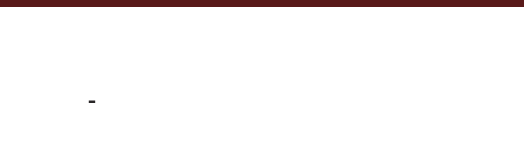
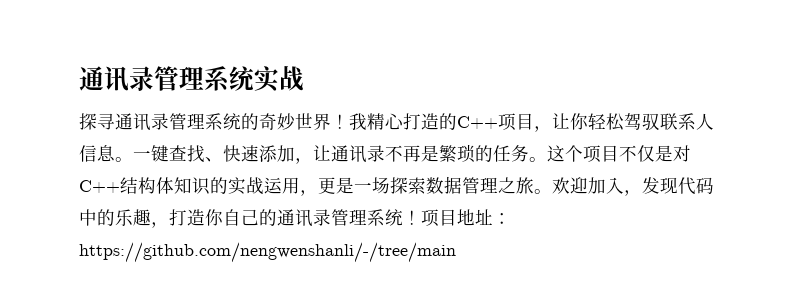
- -
+ 通讯录管理系统实战
+ 探寻通讯录管理系统的奇妙世界！我精心打造的C++项目，让你轻松驾驭联系人信息。一键查找、快速添加，让通讯录不再是繁琐的任务。这个项目不仅是对C++结构体知识的实战运用，更是一场探索数据管理之旅。欢迎加入，发现代码中的乐趣，打造你自己的通讯录管理系统！项目地址：https://github.com/nengwenshanli/-/tree/main

